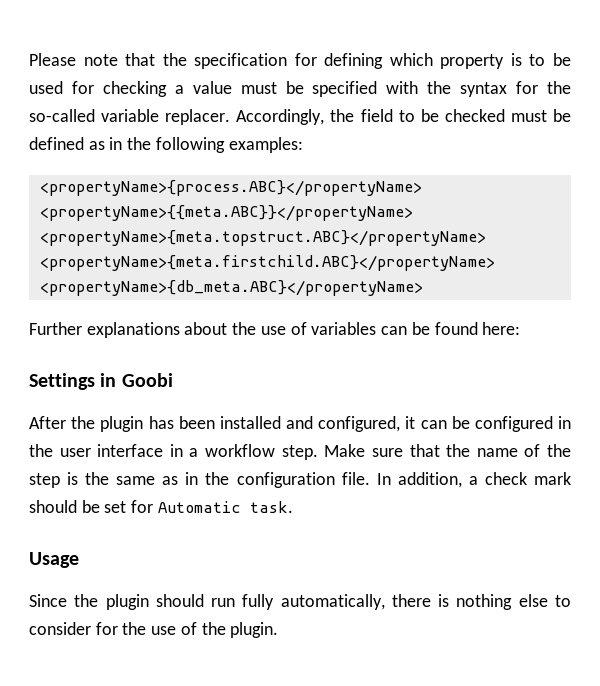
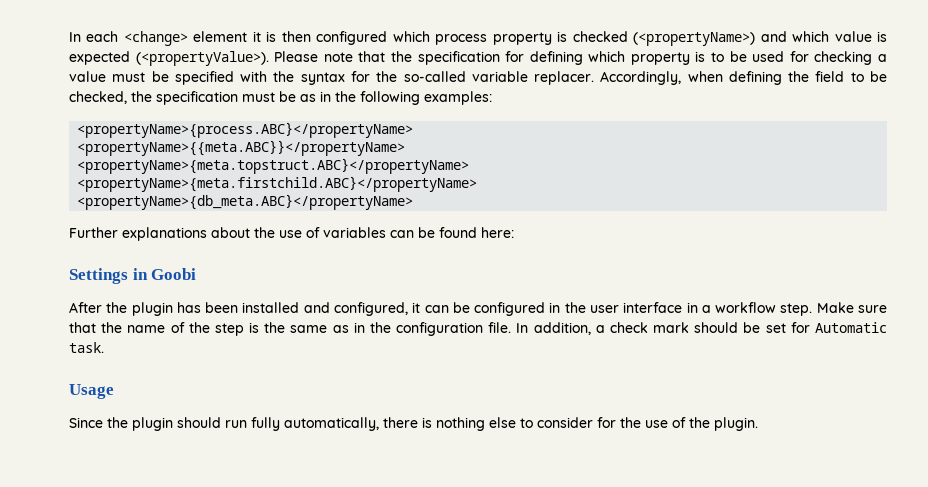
+ In each <change> element it is then configured which process property is checked (<propertyName>) and which value is expected (<propertyValue>).
- Accordingly, the field to be checked must be defined as in the following examples:
+ Accordingly, when defining the field to be checked, the specification must be as in the following examples:

